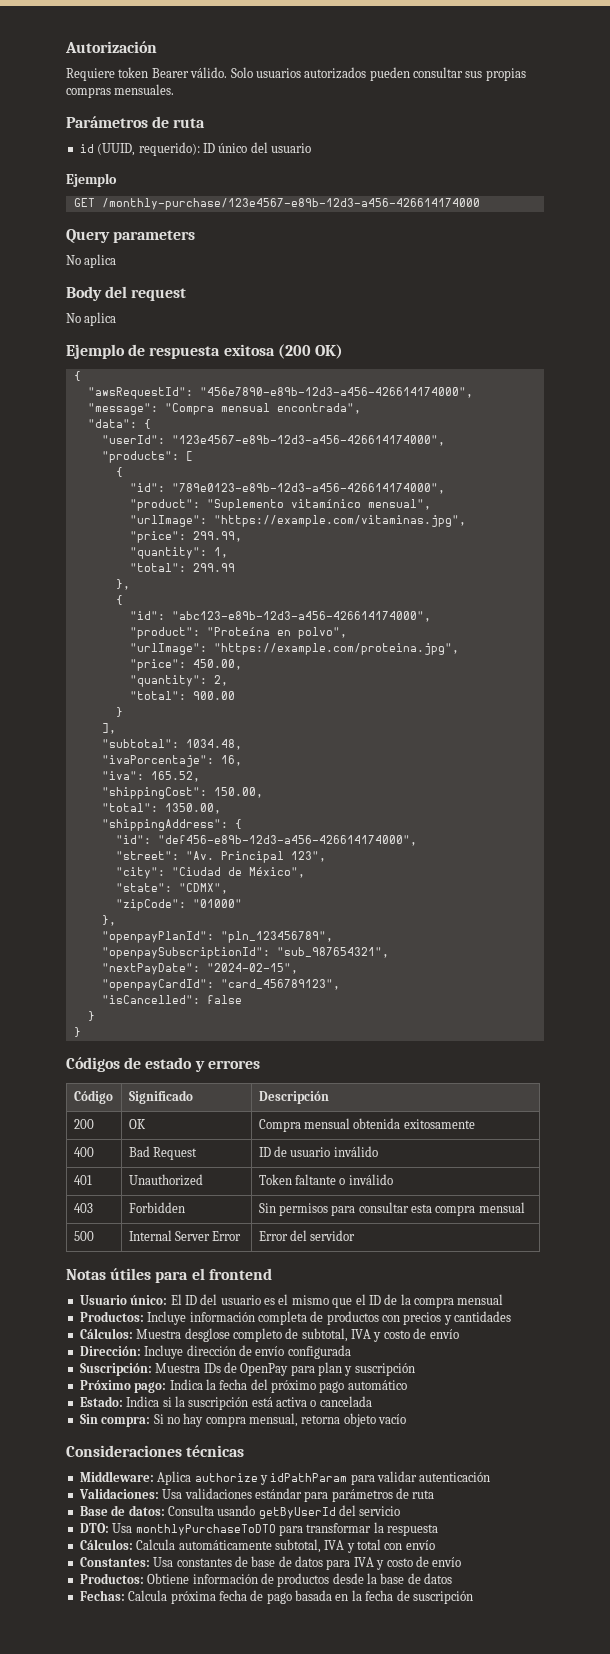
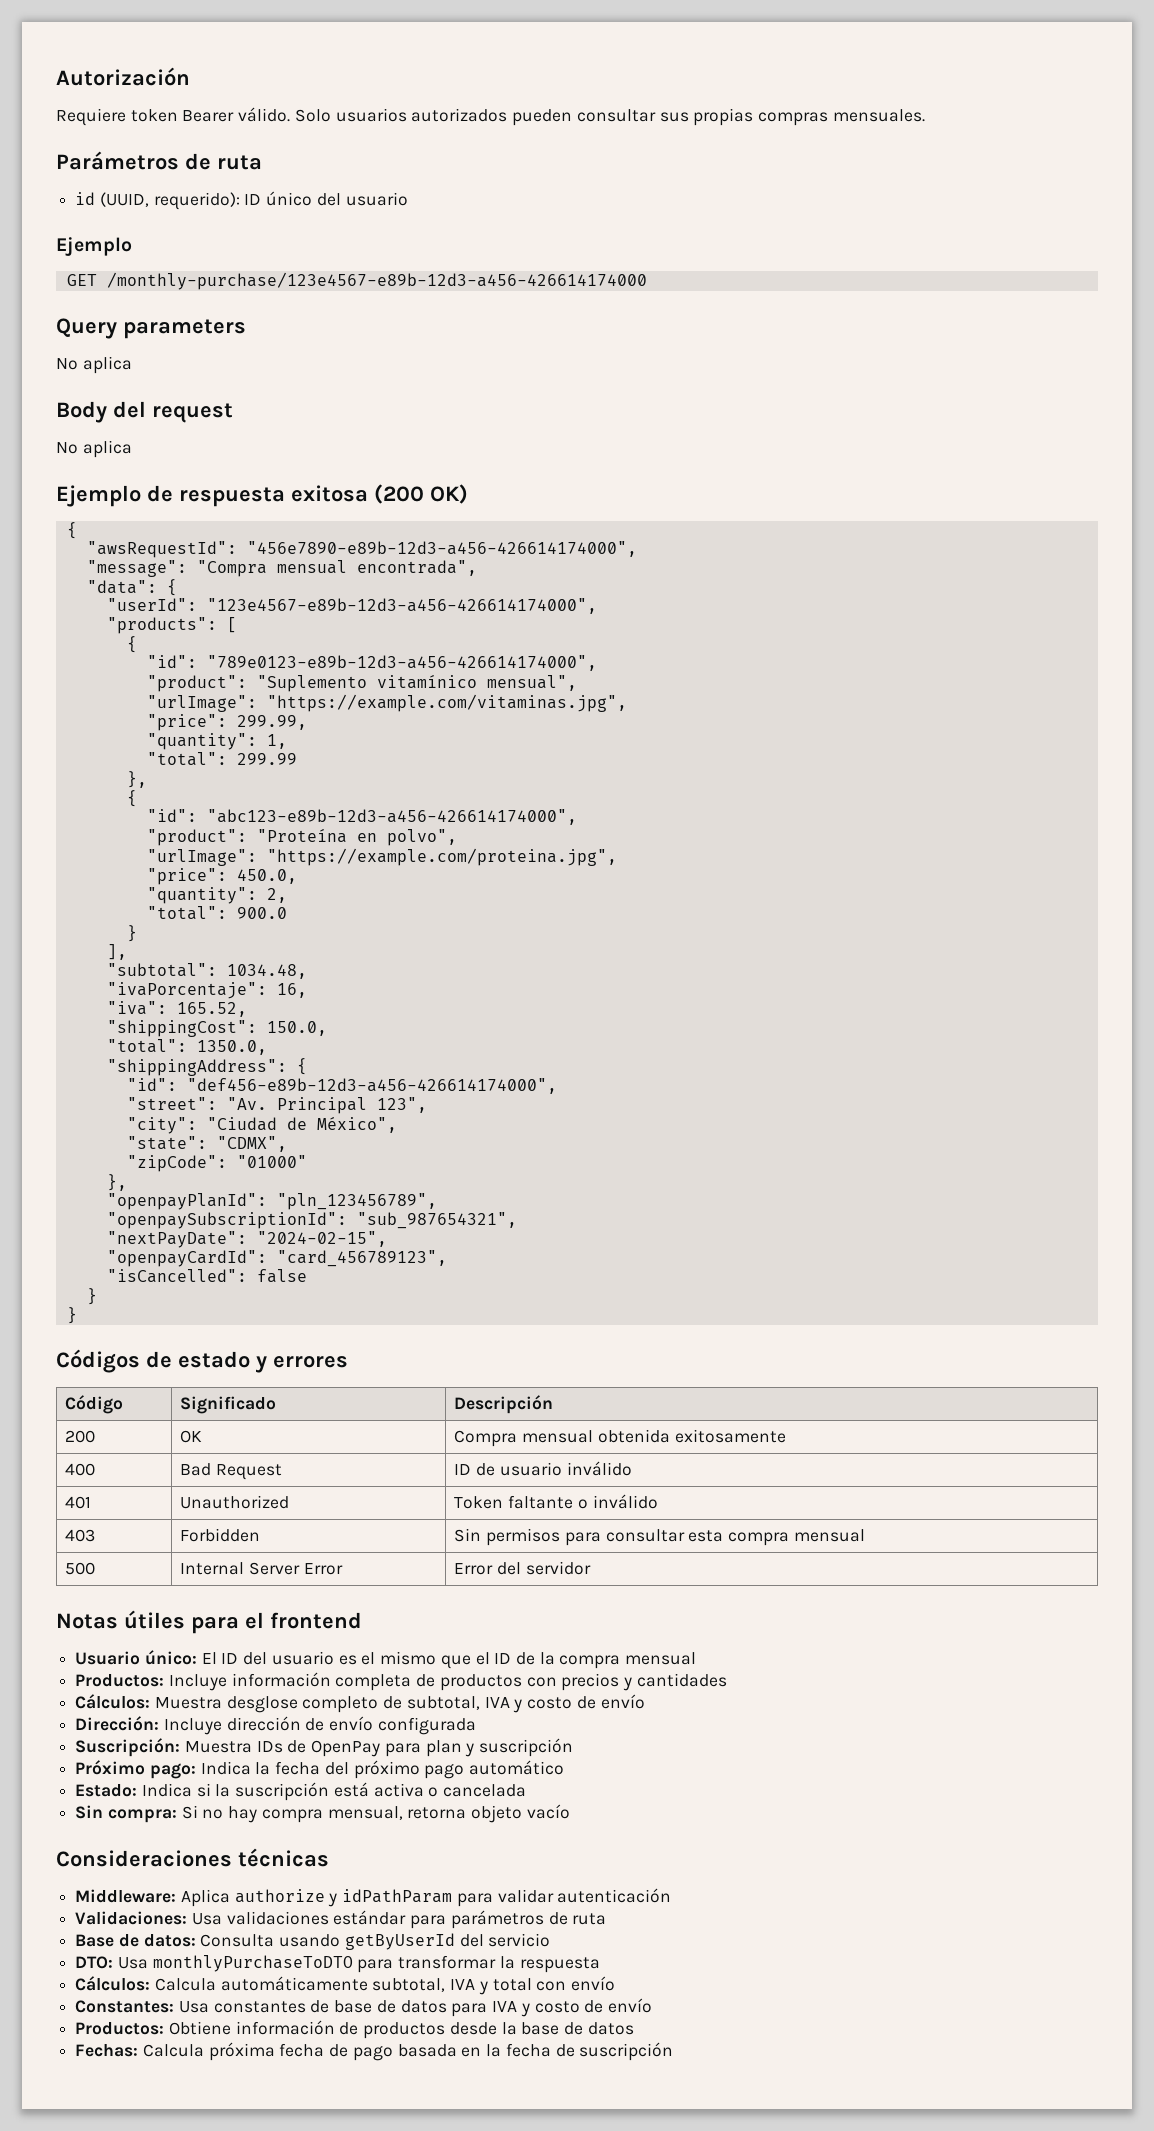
- "price": 450.00,
+ "price": 450.0,
- "total": 900.00
+ "total": 900.0
- "shippingCost": 150.00,
- "total": 1350.00,
+ "shippingCost": 150.0,
+ "total": 1350.0,

